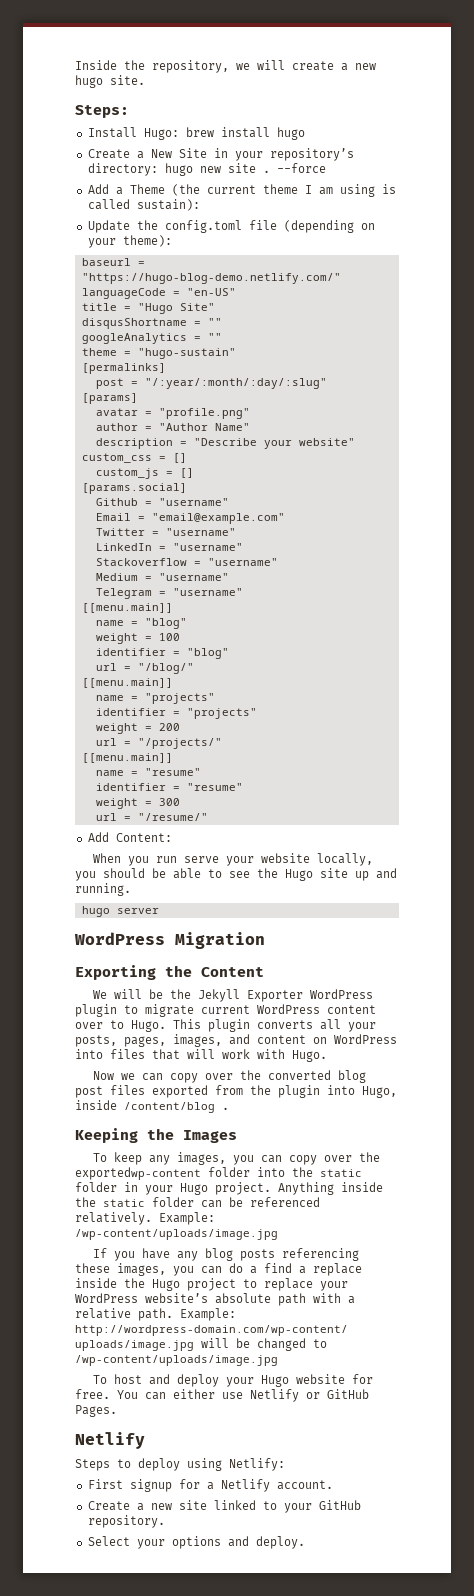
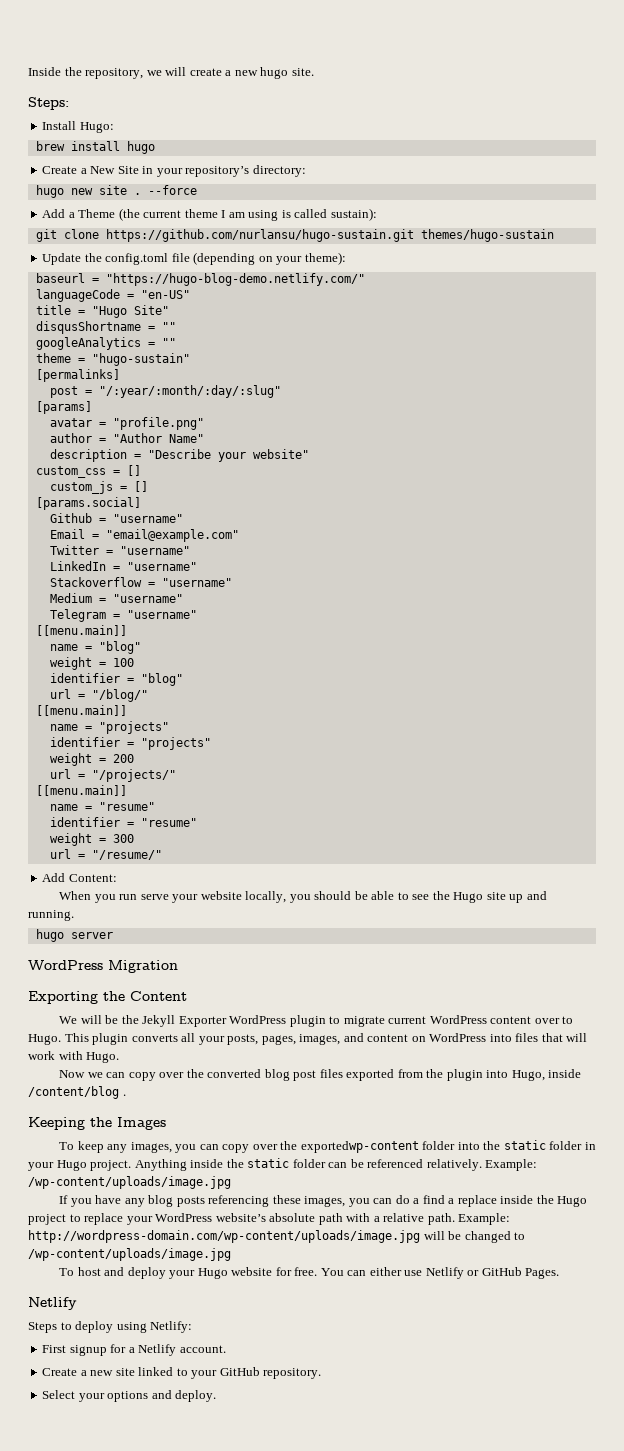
- Install Hugo: brew install hugo
+ Install Hugo:
+ brew install hugo
- Create a New Site in your repository’s directory: hugo new site .
+ Create a New Site in your repository’s directory:
+ hugo new site .
+ git clone https://github.com/nurlansu/hugo-sustain.git themes/hugo-sustain

